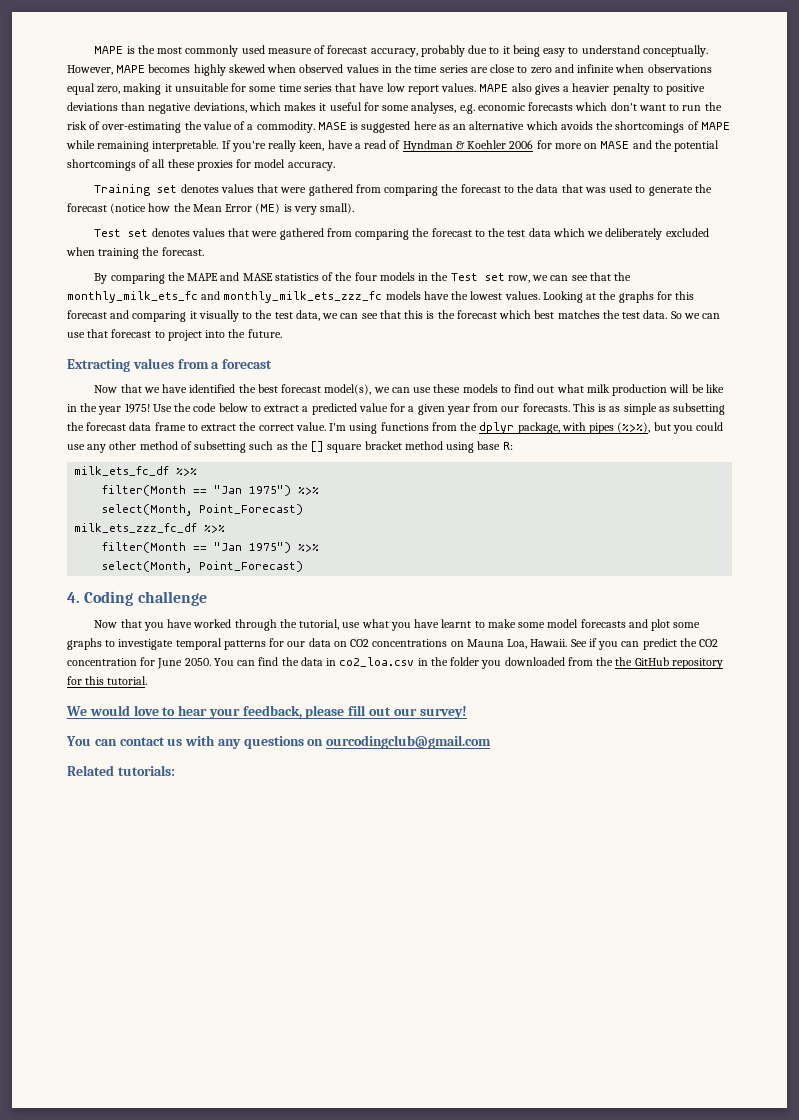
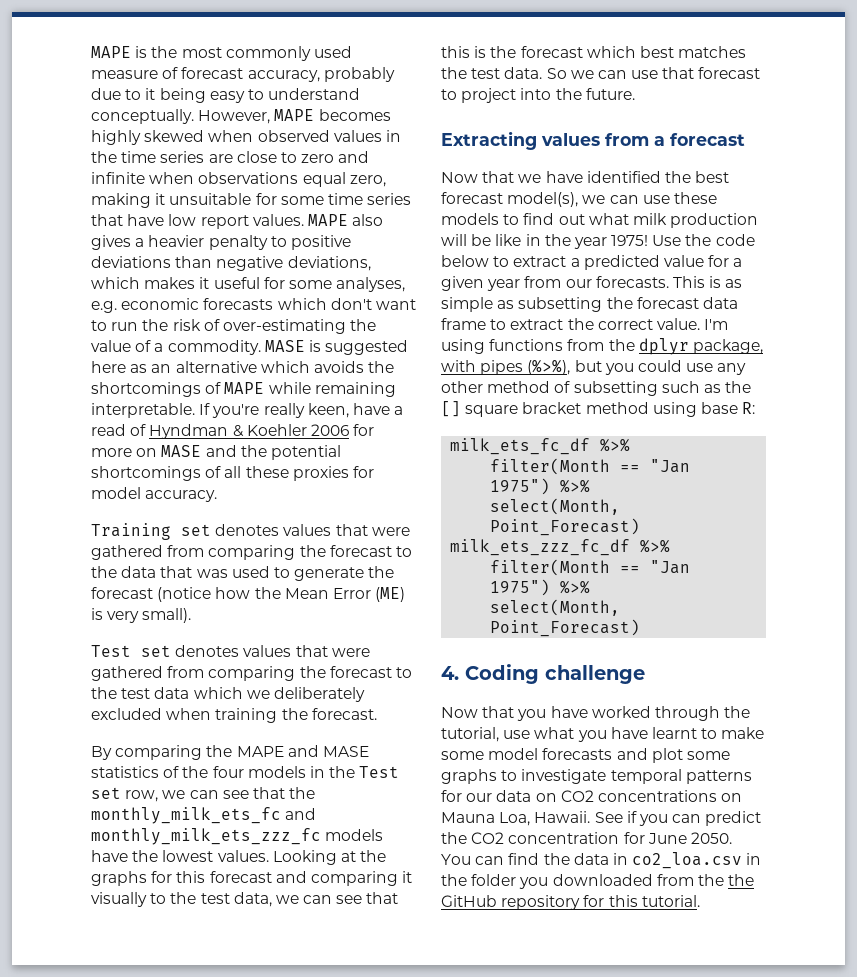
- We would love to hear your feedback, please fill out our survey!
- You can contact us with any questions on ourcodingclub@gmail.com
- Related tutorials:

